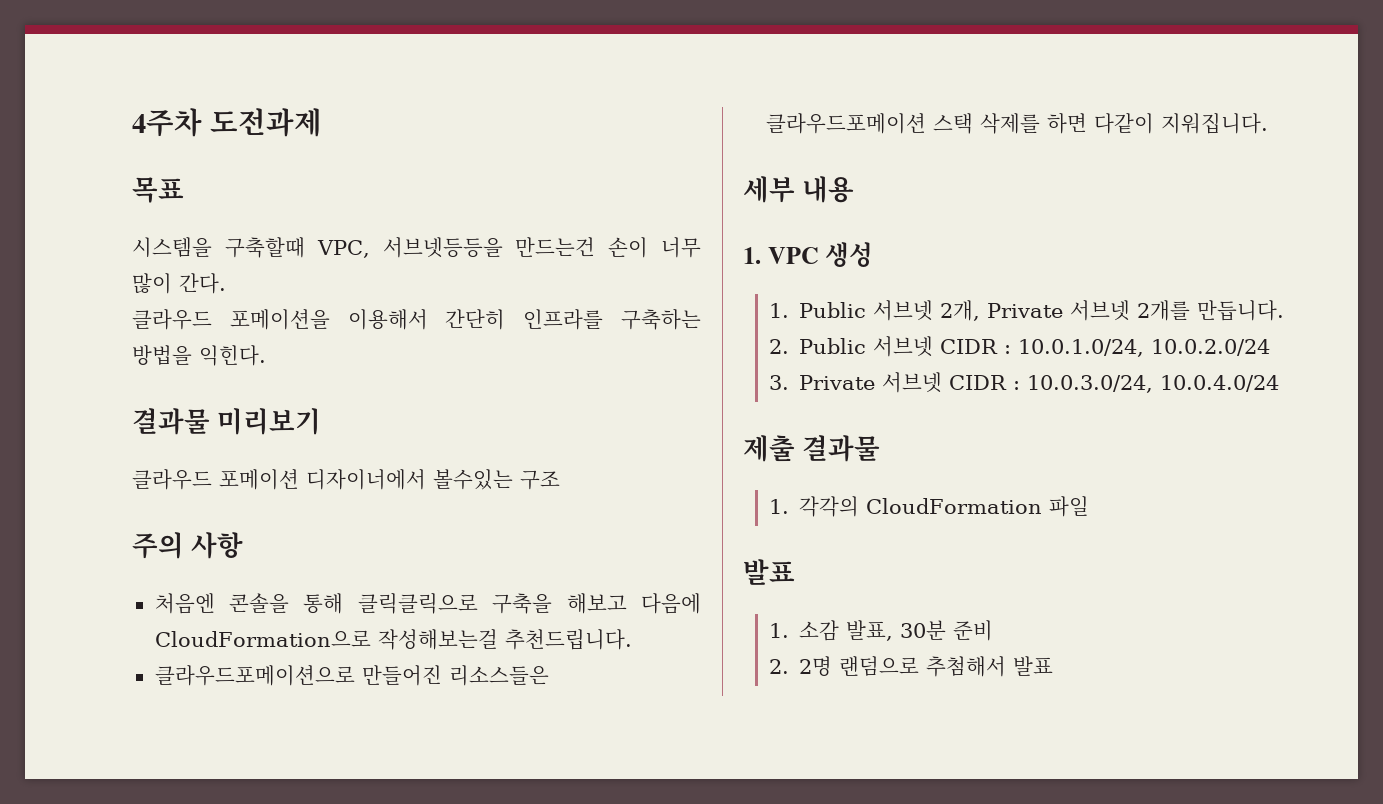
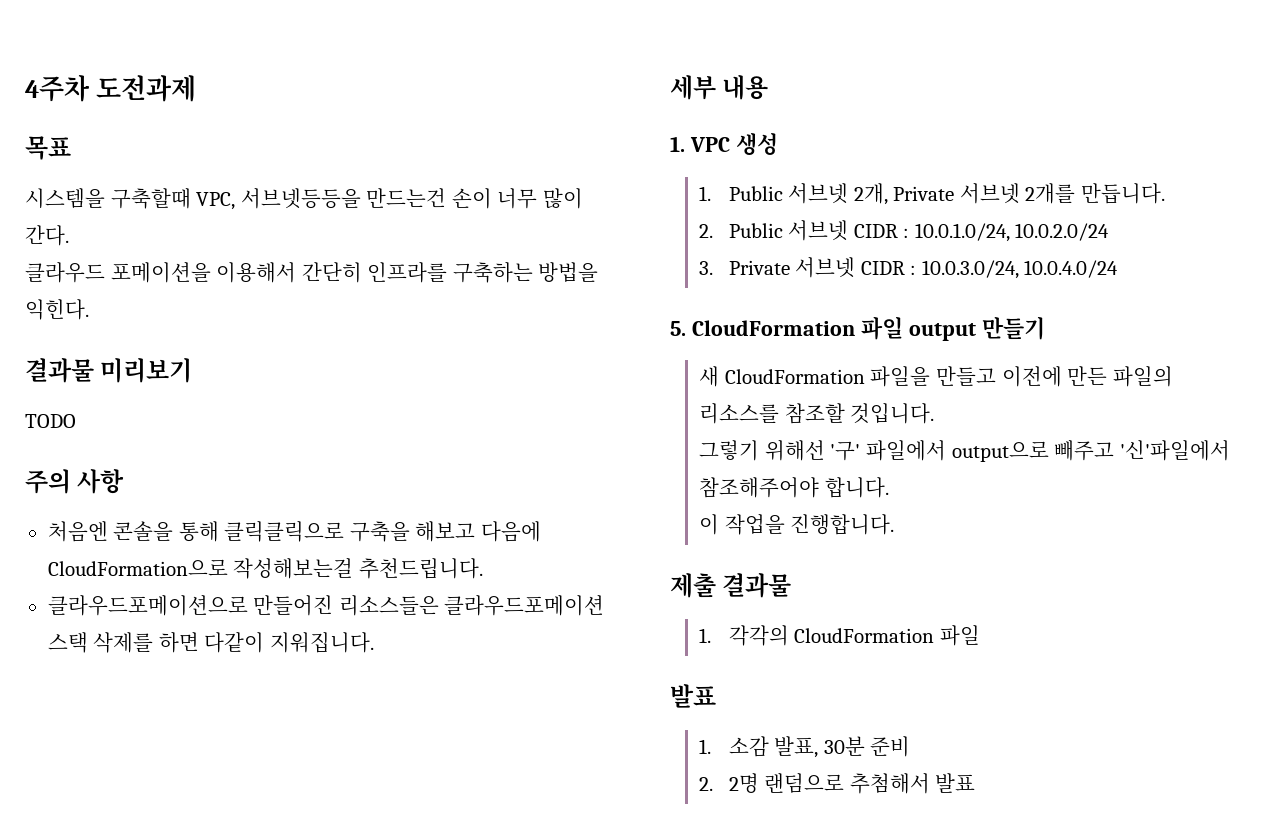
- 클라우드 포메이션 디자이너에서 볼수있는 구조
+ TODO
+ 5. CloudFormation 파일 output 만들기
+ 새 CloudFormation 파일을 만들고 이전에 만든 파일의 리소스를 참조할 것입니다.
+ 그렇기 위해선 '구' 파일에서 output으로 빼주고 '신'파일에서 참조해주어야 합니다.
+ 이 작업을 진행합니다.

